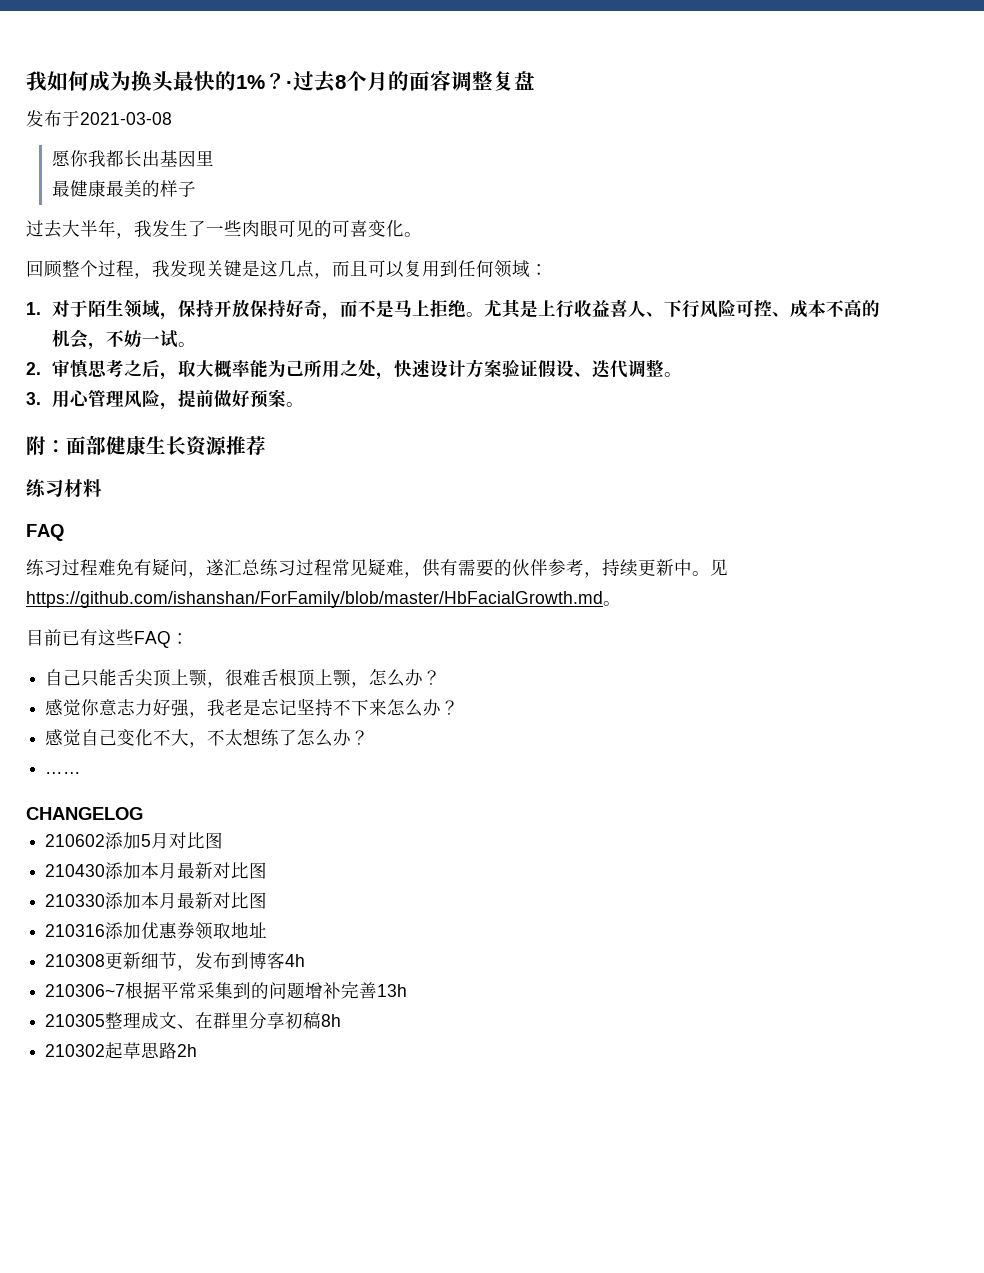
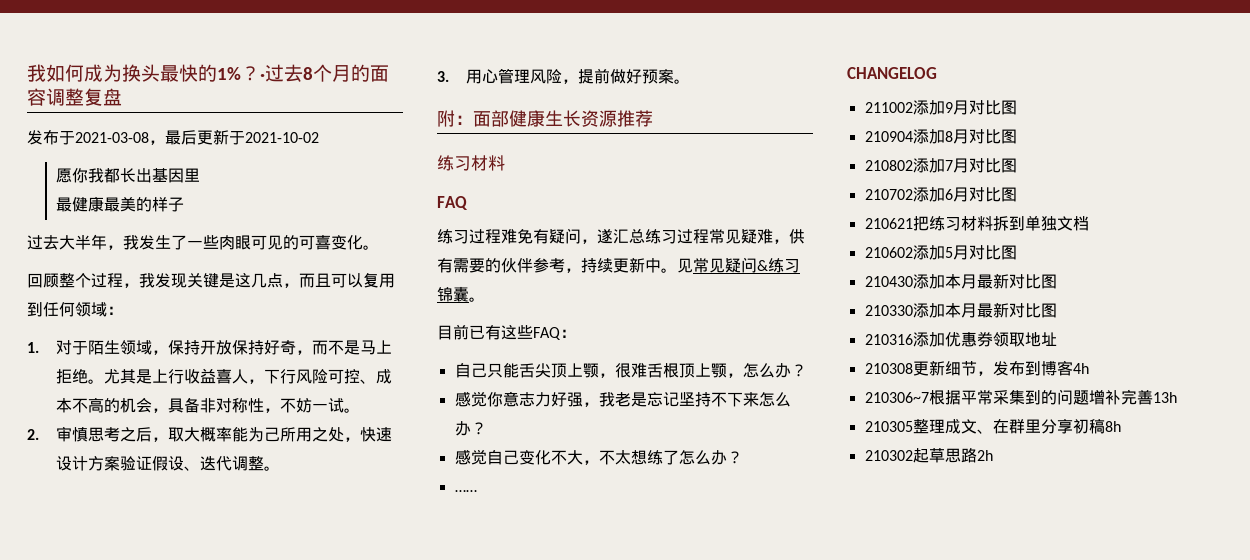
- 发布于2021-03-08
+ 发布于2021-03-08，最后更新于2021-10-02
- 尤其是上行收益喜人、下行风险可控、成本不高的机会，不妨一试。
+ 尤其是上行收益喜人，下行风险可控、成本不高的机会，具备非对称性，不妨一试。
- 见https://github.com/ishanshan/ForFamily/blob/master/HbFacialGrowth.md。
+ 见常见疑问&练习锦囊。
+ 211002添加9月对比图
+ 210904添加8月对比图
+ 210802添加7月对比图
+ 210702添加6月对比图
+ 210621把练习材料拆到单独文档

